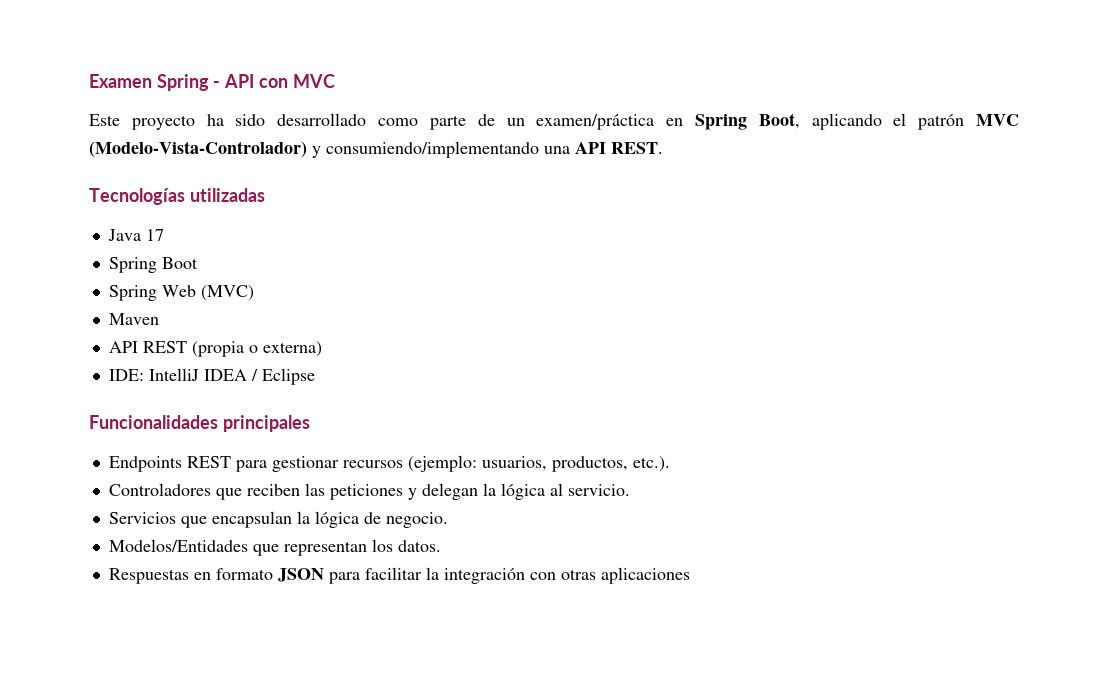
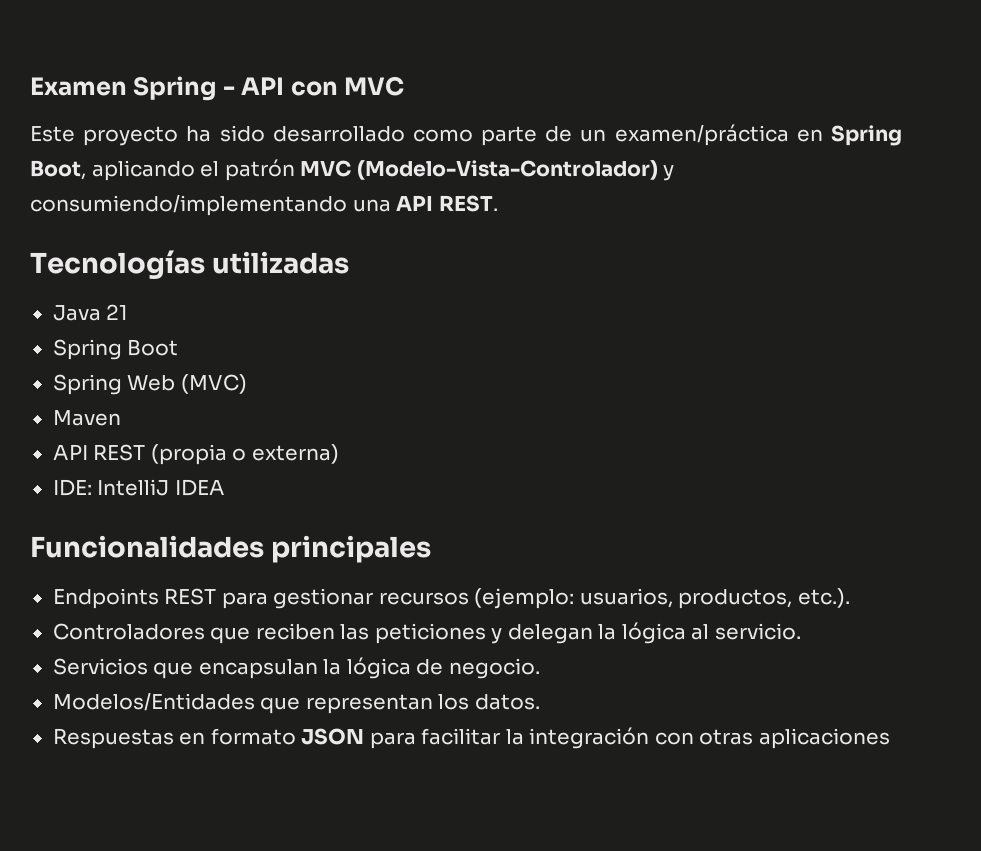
- Java 17
+ Java 21
- IDE: IntelliJ IDEA / Eclipse
+ IDE: IntelliJ IDEA

